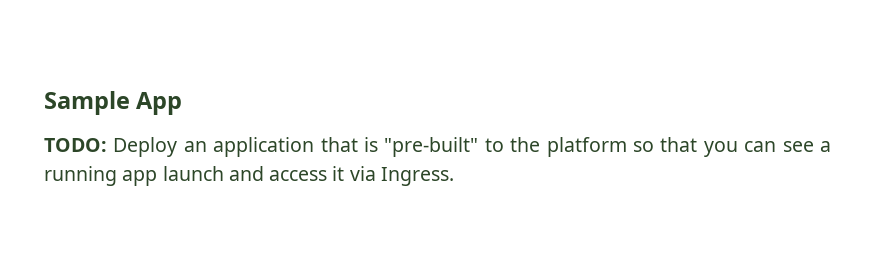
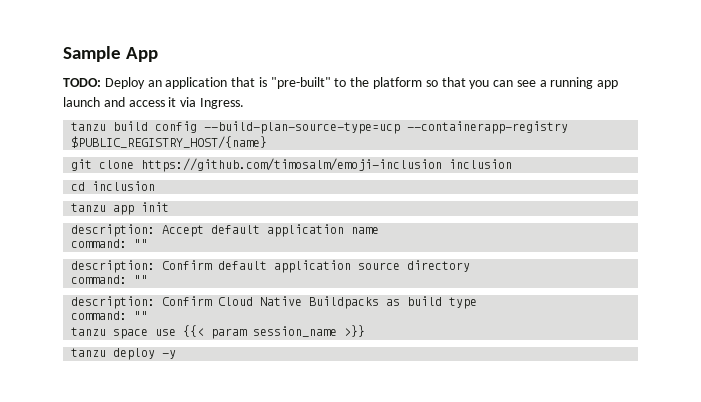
+ tanzu build config --build-plan-source-type=ucp --containerapp-registry $PUBLIC_REGISTRY_HOST/{name}
+ git clone https://github.com/timosalm/emoji-inclusion inclusion
+ cd inclusion
+ tanzu app init
+ description: Accept default application name
+ command: ""
+ description: Confirm default application source directory
+ command: ""
+ description: Confirm Cloud Native Buildpacks as build type
+ command: ""
+ tanzu space use {{< param session_name >}}
+ tanzu deploy -y

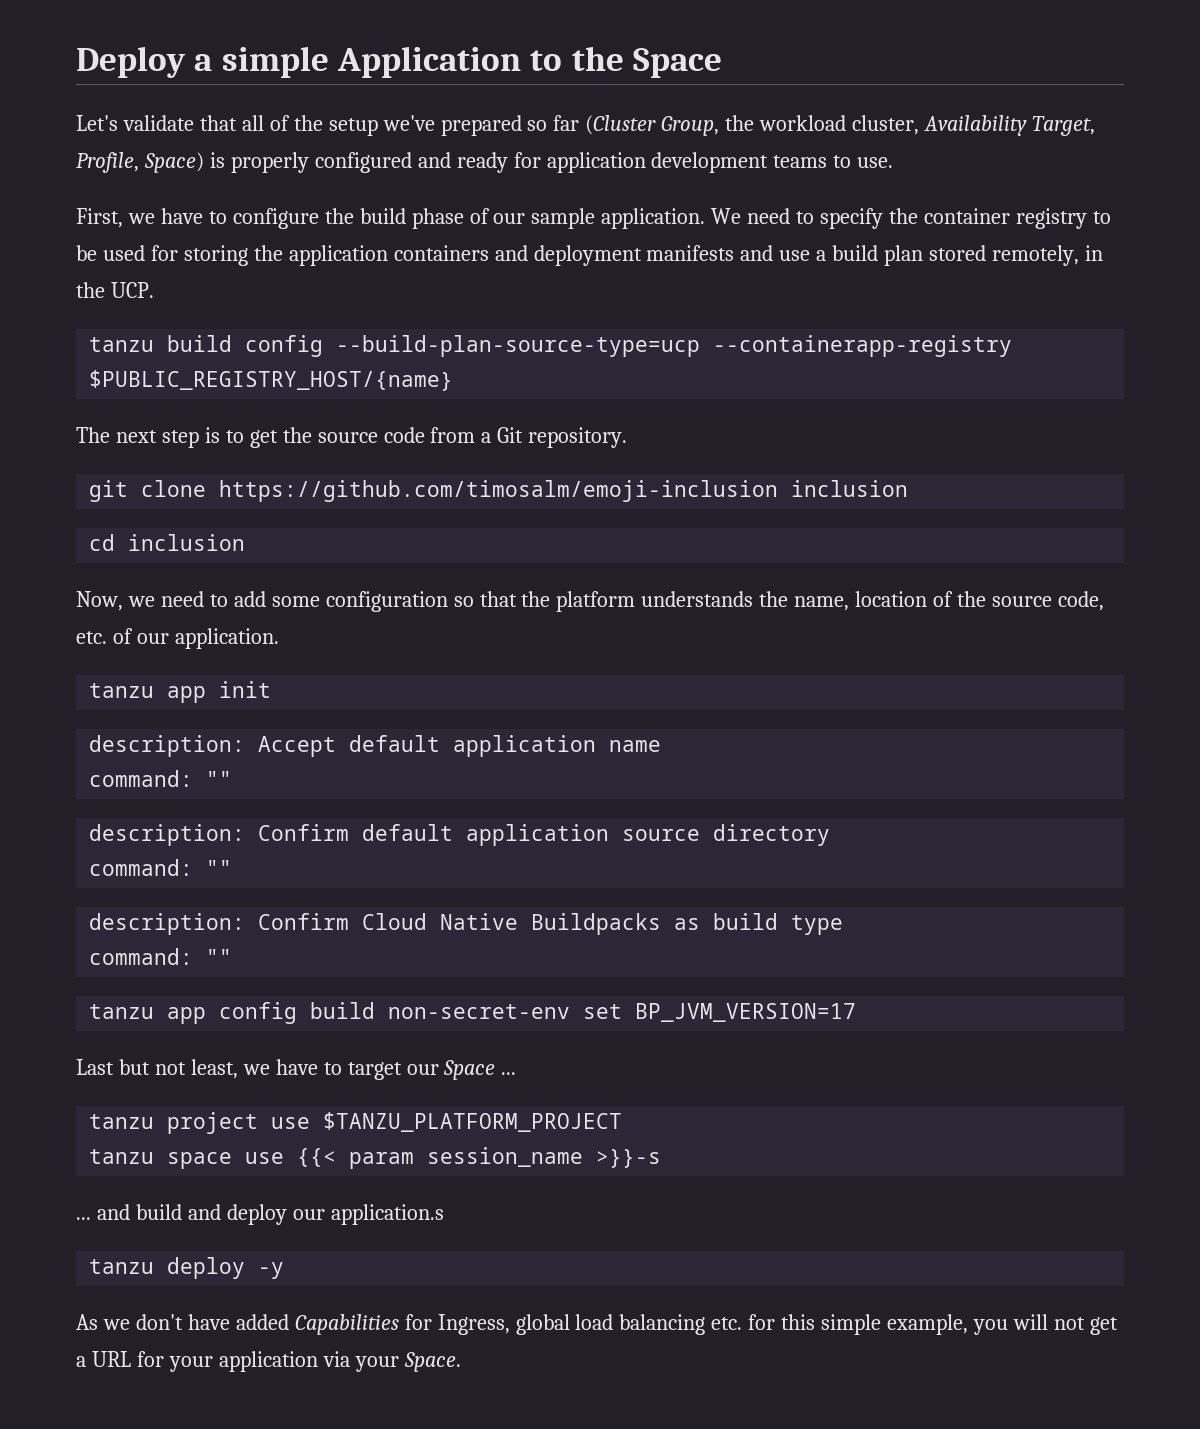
- Sample App
- TODO: Deploy an application that is "pre-built" to the platform so that you can see a running app launch and access it via Ingress.
+ Deploy a simple Application to the Space
+ Let's validate that all of the setup we've prepared so far (Cluster Group, the workload cluster, Availability Target, Profile, Space) is properly configured and ready for application development teams to use.
+ First, we have to configure the build phase of our sample application. We need to specify the container registry to be used for storing the application containers and deployment manifests and use a build plan stored remotely, in the UCP.
+ The next step is to get the source code from a Git repository.
+ Now, we need to add some configuration so that the platform understands the name, location of the source code, etc. of our application.
+ tanzu app config build non-secret-env set BP_JVM_VERSION=17
+ Last but not least, we have to target our Space ...
+ tanzu project use $TANZU_PLATFORM_PROJECT
- tanzu space use {{< param session_name >}}
+ tanzu space use {{< param session_name >}}-s
+ ... and build and deploy our application.s
  tanzu deploy -y
+ As we don't have added Capabilities for Ingress, global load balancing etc. for this simple example, you will not get a URL for your application via your Space.

